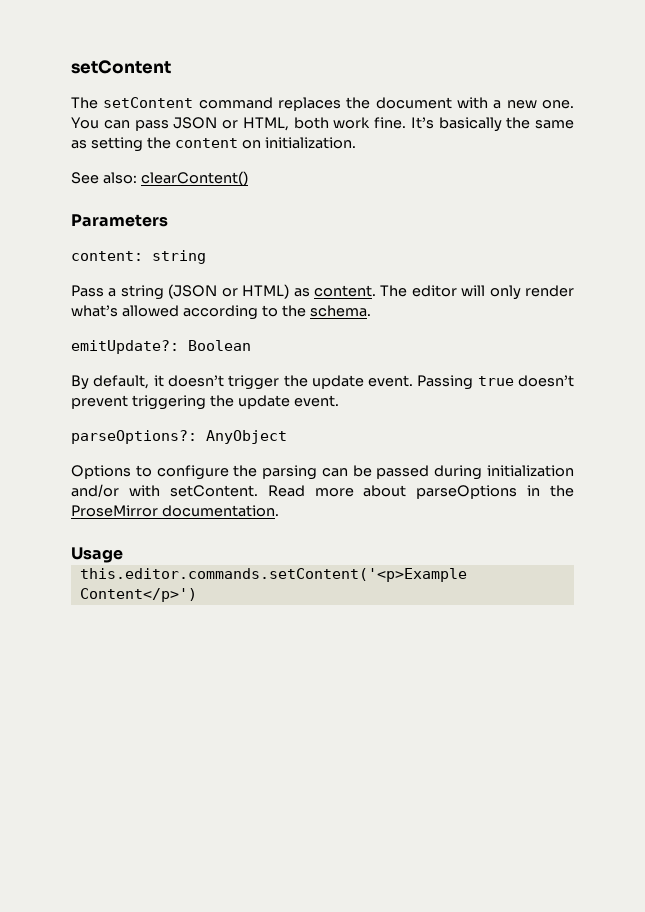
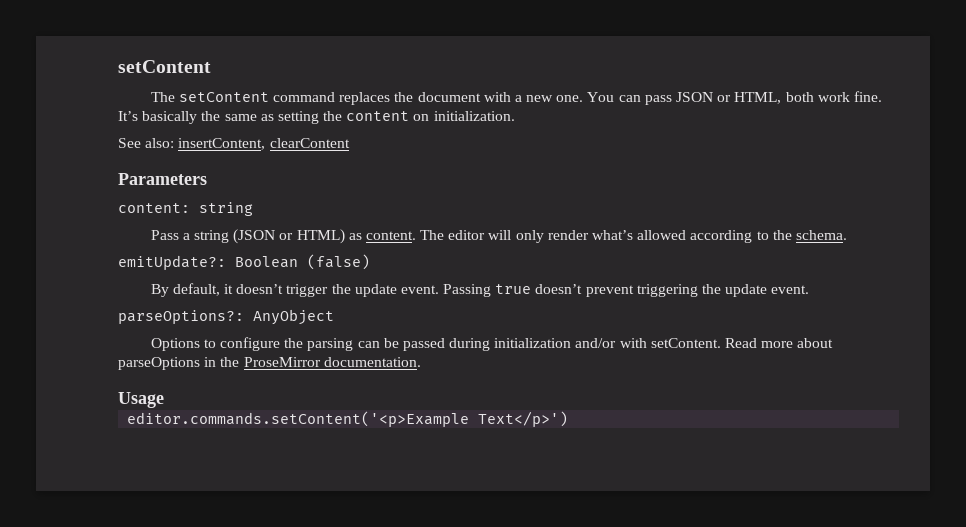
- See also: clearContent()
+ See also: insertContent, clearContent
- emitUpdate?: Boolean
+ emitUpdate?: Boolean (false)
- this.editor.commands.setContent('<p>Example Content</p>')
+ editor.commands.setContent('<p>Example Text</p>')

